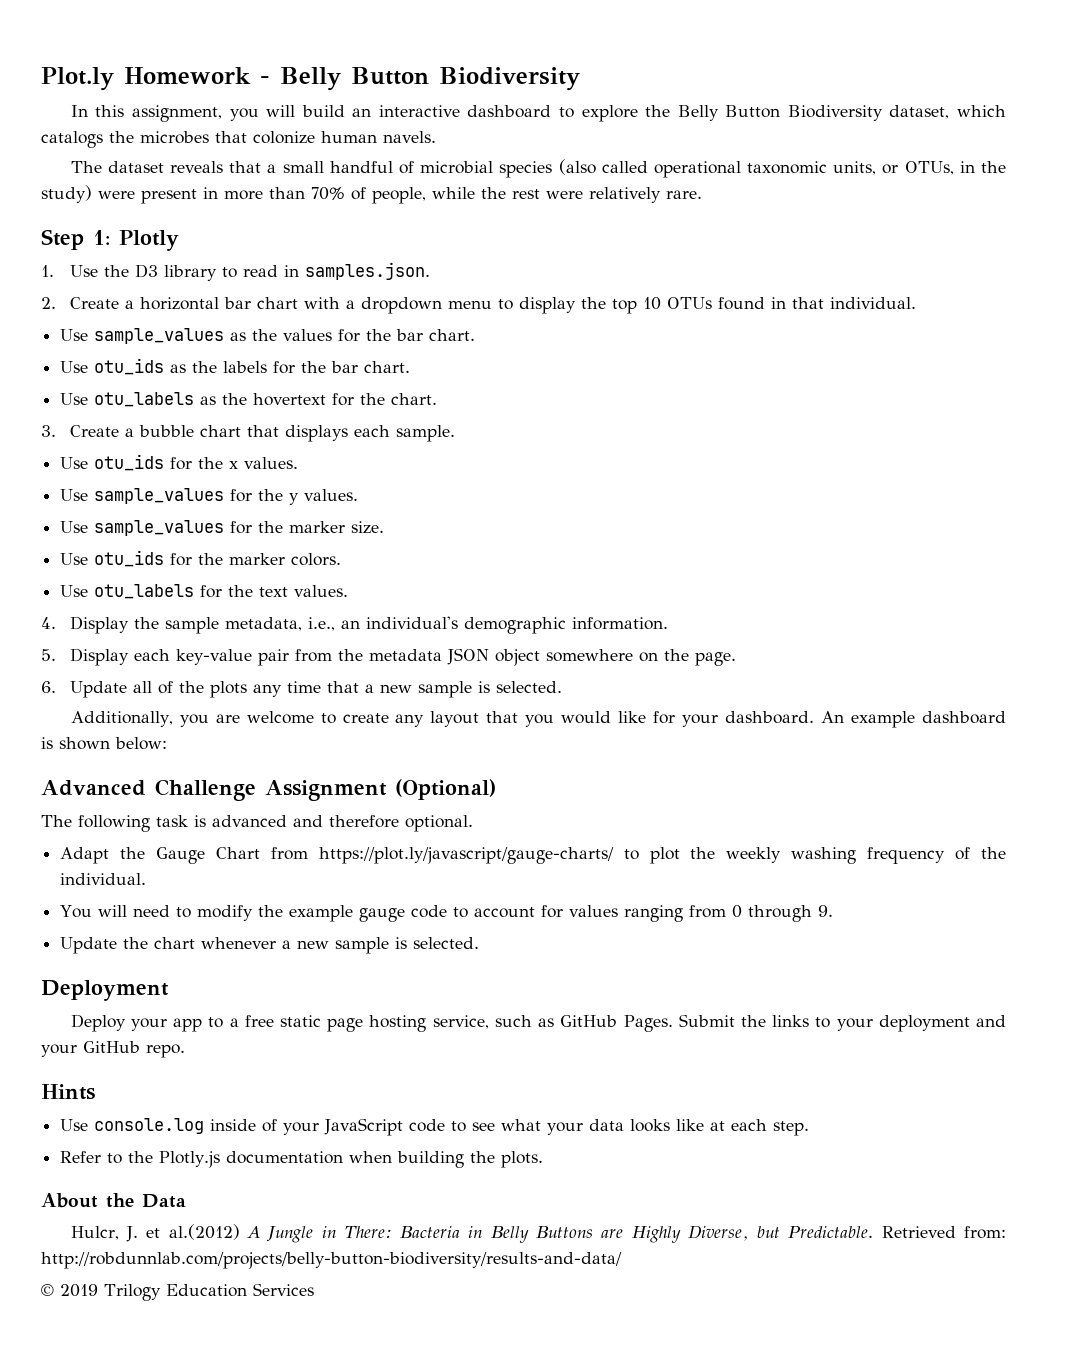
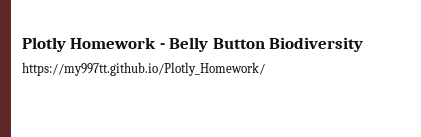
- Plot.ly Homework - Belly Button Biodiversity
+ Plotly Homework - Belly Button Biodiversity
- In this assignment, you will build an interactive dashboard to explore the Belly Button Biodiversity dataset, which catalogs the microbes that colonize human navels.
- The dataset reveals that a small handful of microbial species (also called operational taxonomic units, or OTUs, in the study) were present in more than 70% of people, while the rest were relatively rare.
- Step 1: Plotly
- 1. Use the D3 library to read in samples.json.
- 2. Create a horizontal bar chart with a dropdown menu to display the top 10 OTUs found in that individual.
- Use sample_values as the values for the bar chart.
- Use otu_ids as the labels for the bar chart.
- Use otu_labels as the hovertext for the chart.
- 3. Create a bubble chart that displays each sample.
- Use otu_ids for the x values.
- Use sample_values for the y values.
- Use sample_values for the marker size.
- Use otu_ids for the marker colors.
- Use otu_labels for the text values.
- 4. Display the sample metadata, i.e., an individual's demographic information.
- 5. Display each key-value pair from the metadata JSON object somewhere on the page.
- 6. Update all of the plots any time that a new sample is selected.
- Additionally, you are welcome to create any layout that you would like for your dashboard. An example dashboard is shown below:
- Advanced Challenge Assignment (Optional)
- The following task is advanced and therefore optional.
- Adapt the Gauge Chart from https://plot.ly/javascript/gauge-charts/ to plot the weekly washing frequency of the individual.
- You will need to modify the example gauge code to account for values ranging from 0 through 9.
- Update the chart whenever a new sample is selected.
- Deployment
- Deploy your app to a free static page hosting service, such as GitHub Pages. Submit the links to your deployment and your GitHub repo.
- Hints
- Use console.log inside of your JavaScript code to see what your data looks like at each step.
- Refer to the Plotly.js documentation when building the plots.
- About the Data
- Hulcr, J. et al.(2012) A Jungle in There: Bacteria in Belly Buttons are Highly Diverse, but Predictable. Retrieved from: http://robdunnlab.com/projects/belly-button-biodiversity/results-and-data/
- © 2019 Trilogy Education Services
+ https://my997tt.github.io/Plotly_Homework/

